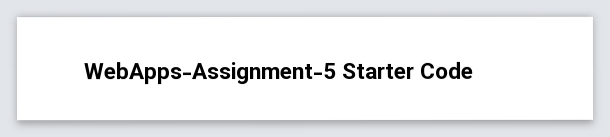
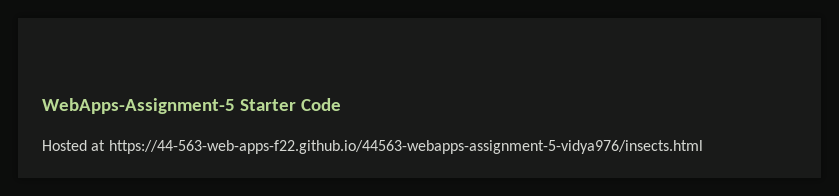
+ Hosted at https://44-563-web-apps-f22.github.io/44563-webapps-assignment-5-vidya976/insects.html

